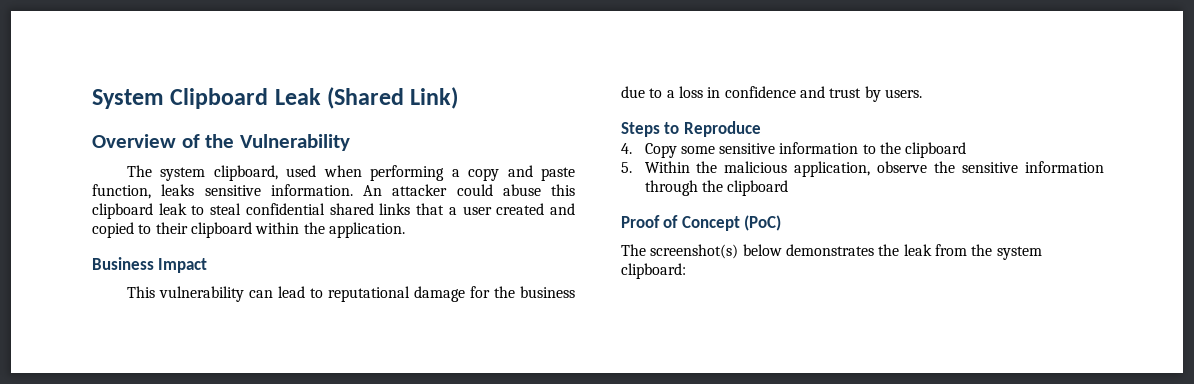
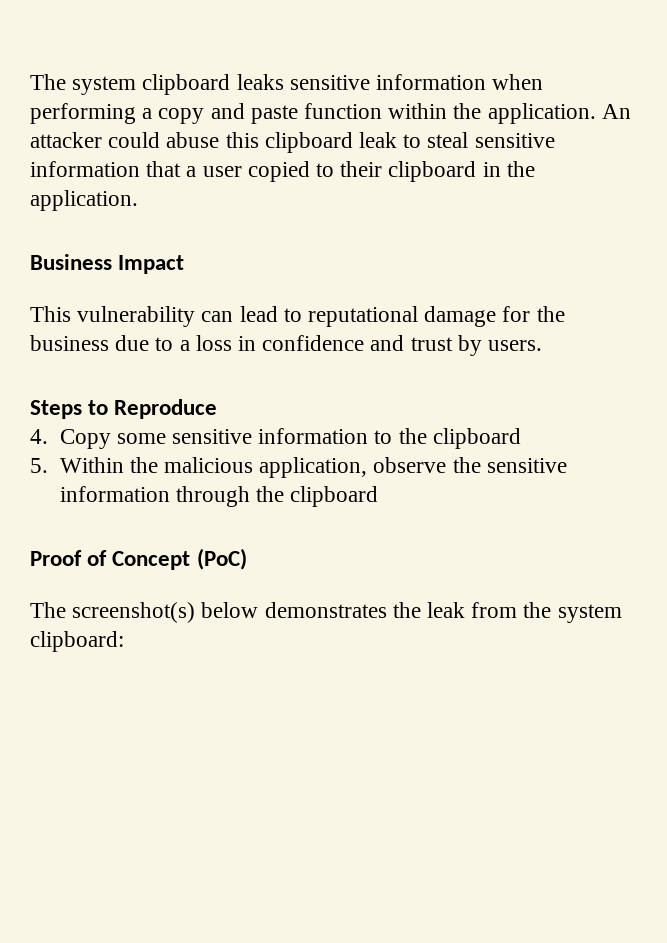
- System Clipboard Leak (Shared Link)
- Overview of the Vulnerability
- The system clipboard, used when performing a copy and paste function, leaks sensitive information.
+ The system clipboard leaks sensitive information when performing a copy and paste function within the application.
- An attacker could abuse this clipboard leak to steal confidential shared links that a user created and copied to their clipboard within the application.
+ An attacker could abuse this clipboard leak to steal sensitive information that a user copied to their clipboard in the application.

